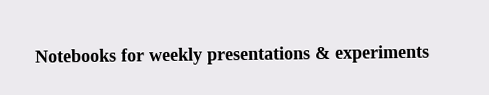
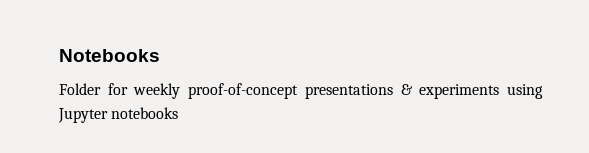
- Notebooks for weekly presentations & experiments
+ Notebooks
+ Folder for weekly proof-of-concept presentations & experiments using Jupyter notebooks

